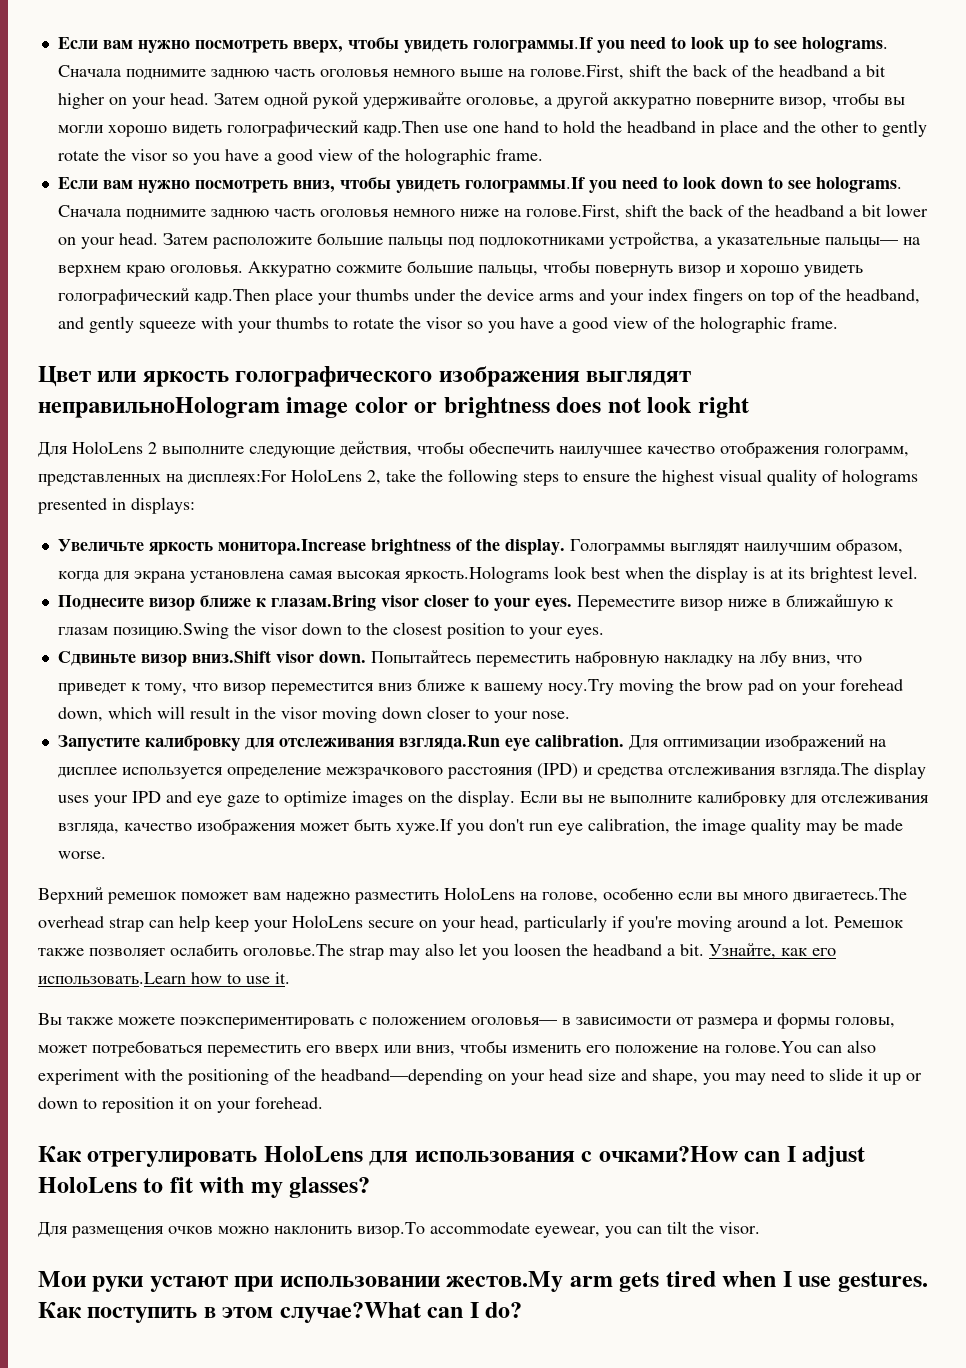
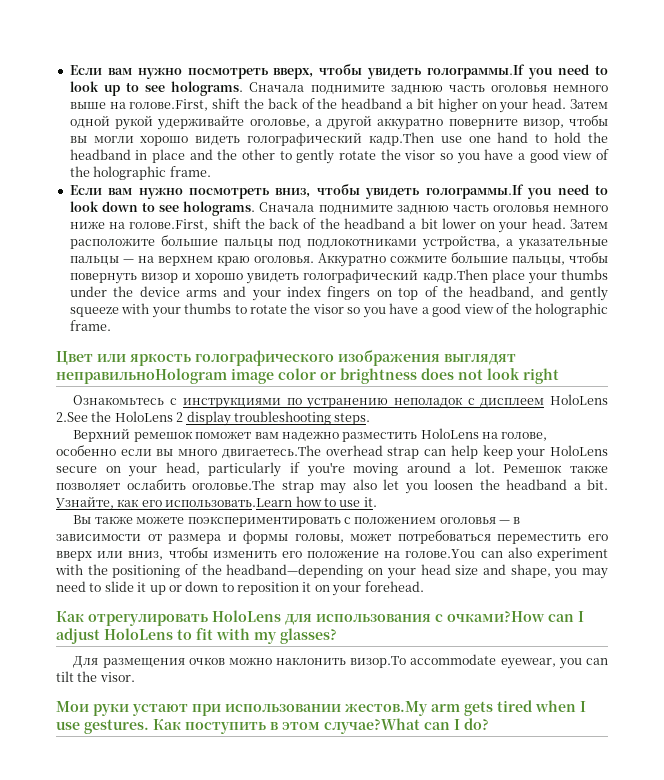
- Затем расположите большие пальцы под подлокотниками устройства, а указательные пальцы— на верхнем краю оголовья.
+ Затем расположите большие пальцы под подлокотниками устройства, а указательные пальцы — на верхнем краю оголовья.
- Для HoloLens 2 выполните следующие действия, чтобы обеспечить наилучшее качество отображения голограмм, представленных на дисплеях:For HoloLens 2, take the following steps to ensure the highest visual quality of holograms presented in displays:
- Увеличьте яркость монитора.Increase brightness of the display. Голограммы выглядят наилучшим образом, когда для экрана установлена самая высокая яркость.Holograms look best when the display is at its brightest level.
- Поднесите визор ближе к глазам.Bring visor closer to your eyes. Переместите визор ниже в ближайшую к глазам позицию.Swing the visor down to the closest position to your eyes.
- Сдвиньте визор вниз.Shift visor down. Попытайтесь переместить набровную накладку на лбу вниз, что приведет к тому, что визор переместится вниз ближе к вашему носу.Try moving the brow pad on your forehead down, which will result in the visor moving down closer to your nose.
- Запустите калибровку для отслеживания взгляда.Run eye calibration. Для оптимизации изображений на дисплее используется определение межзрачкового расстояния (IPD) и средства отслеживания взгляда.The display uses your IPD and eye gaze to optimize images on the display. Если вы не выполните калибровку для отслеживания взгляда, качество изображения может быть хуже.If you don't run eye calibration, the image quality may be made worse.
+ Ознакомьтесь с инструкциями по устранению неполадок с дисплеем HoloLens 2.See the HoloLens 2 display troubleshooting steps.
- Вы также можете поэкспериментировать с положением оголовья— в зависимости от размера и формы головы, может потребоваться переместить его вверх или вниз, чтобы изменить его положение на голове.You can also experiment with the positioning of the headband—depending on your head size and shape, you may need to slide it up or down to reposition it on your forehead.
+ Вы также можете поэкспериментировать с положением оголовья — в зависимости от размера и формы головы, может потребоваться переместить его вверх или вниз, чтобы изменить его положение на голове.You can also experiment with the positioning of the headband—depending on your head size and shape, you may need to slide it up or down to reposition it on your forehead.

